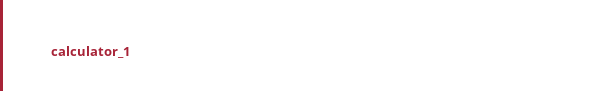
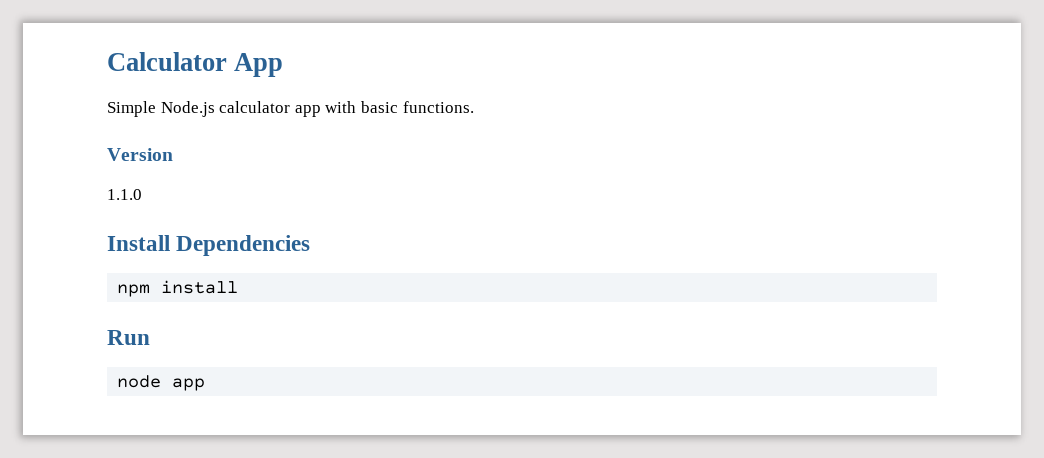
- calculator_1
+ Calculator App
+ Simple Node.js calculator app with basic functions.
+ Version
+ 1.1.0
+ Install Dependencies
+ npm install
+ Run
+ node app

